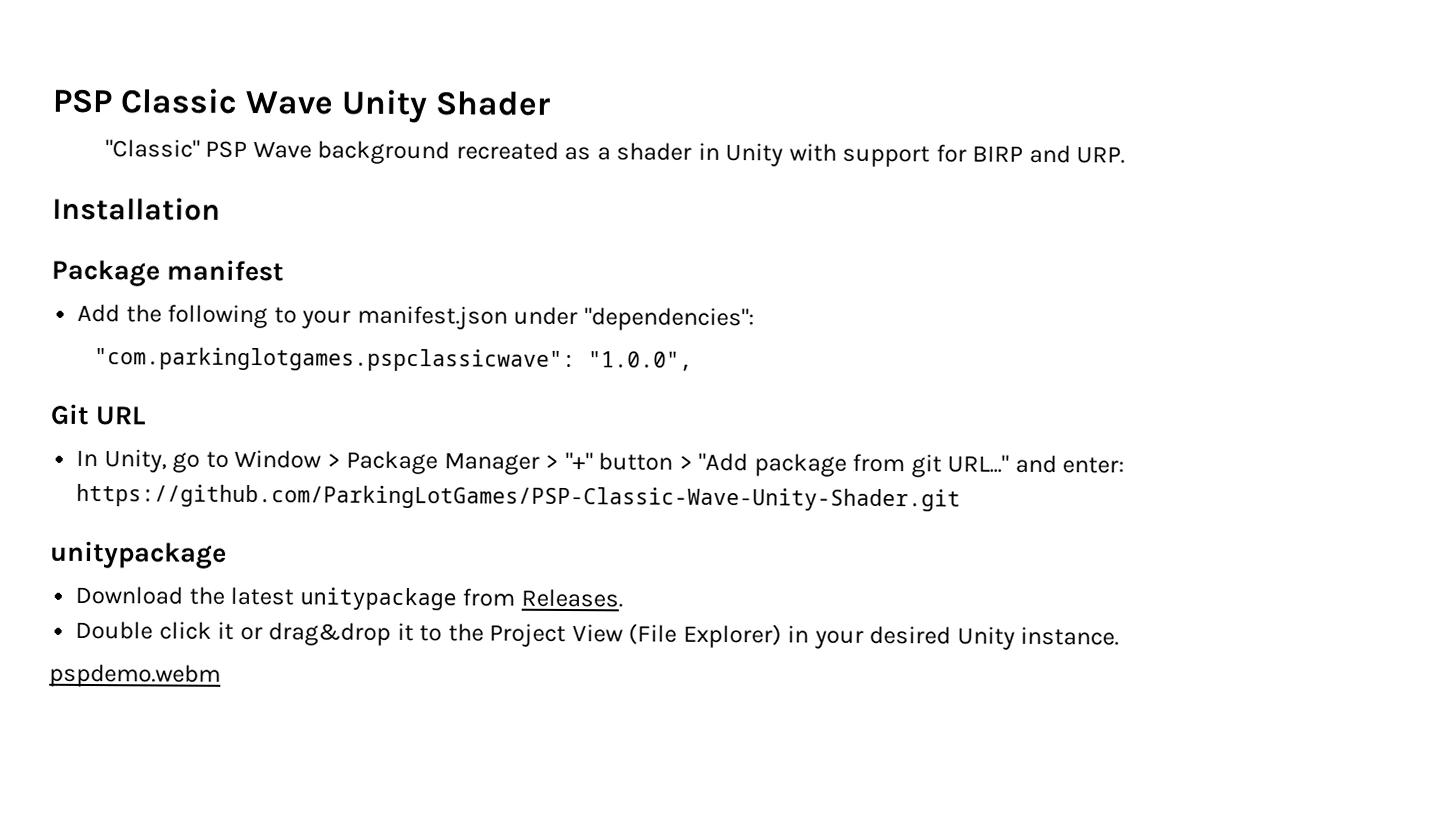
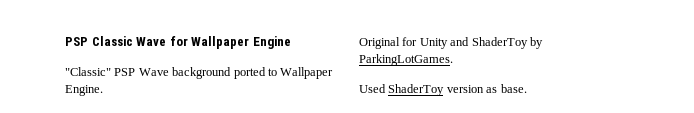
- PSP Classic Wave Unity Shader
+ PSP Classic Wave for Wallpaper Engine
- "Classic" PSP Wave background recreated as a shader in Unity with support for BIRP and URP.
- Installation
- Package manifest
- Add the following to your manifest.json under "dependencies":
- "com.parkinglotgames.pspclassicwave": "1.0.0",
- Git URL
- In Unity, go to Window > Package Manager > "+" button > "Add package from git URL..." and enter: https://github.com/ParkingLotGames/PSP-Classic-Wave-Unity-Shader.git
- unitypackage
- Download the latest unitypackage from Releases.
- Double click it or drag&drop it to the Project View (File Explorer) in your desired Unity instance.
- pspdemo.webm
+ "Classic" PSP Wave background ported to Wallpaper Engine.
+ Original for Unity and ShaderToy by ParkingLotGames.
+ Used ShaderToy version as base.

